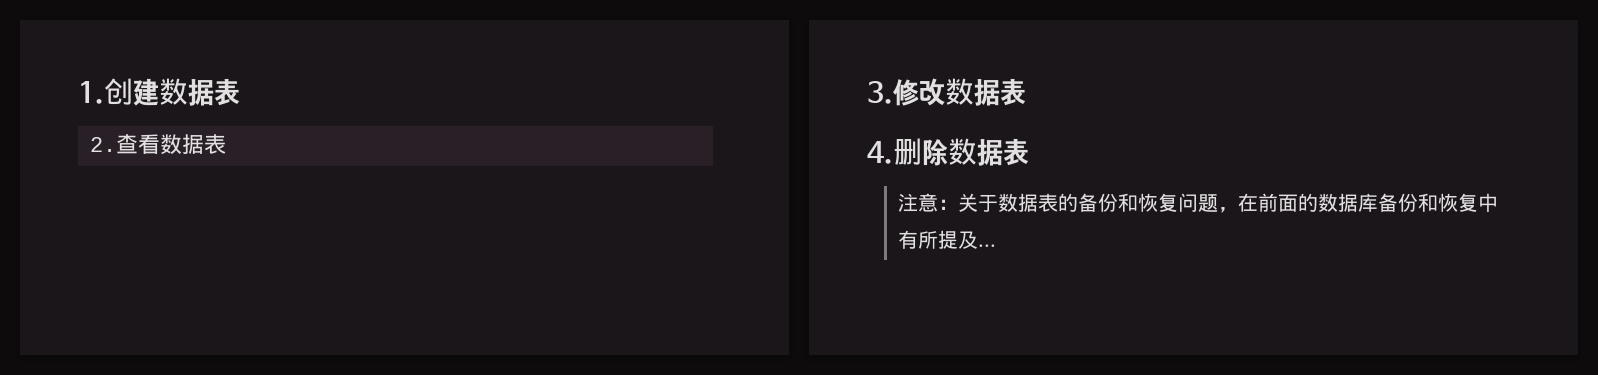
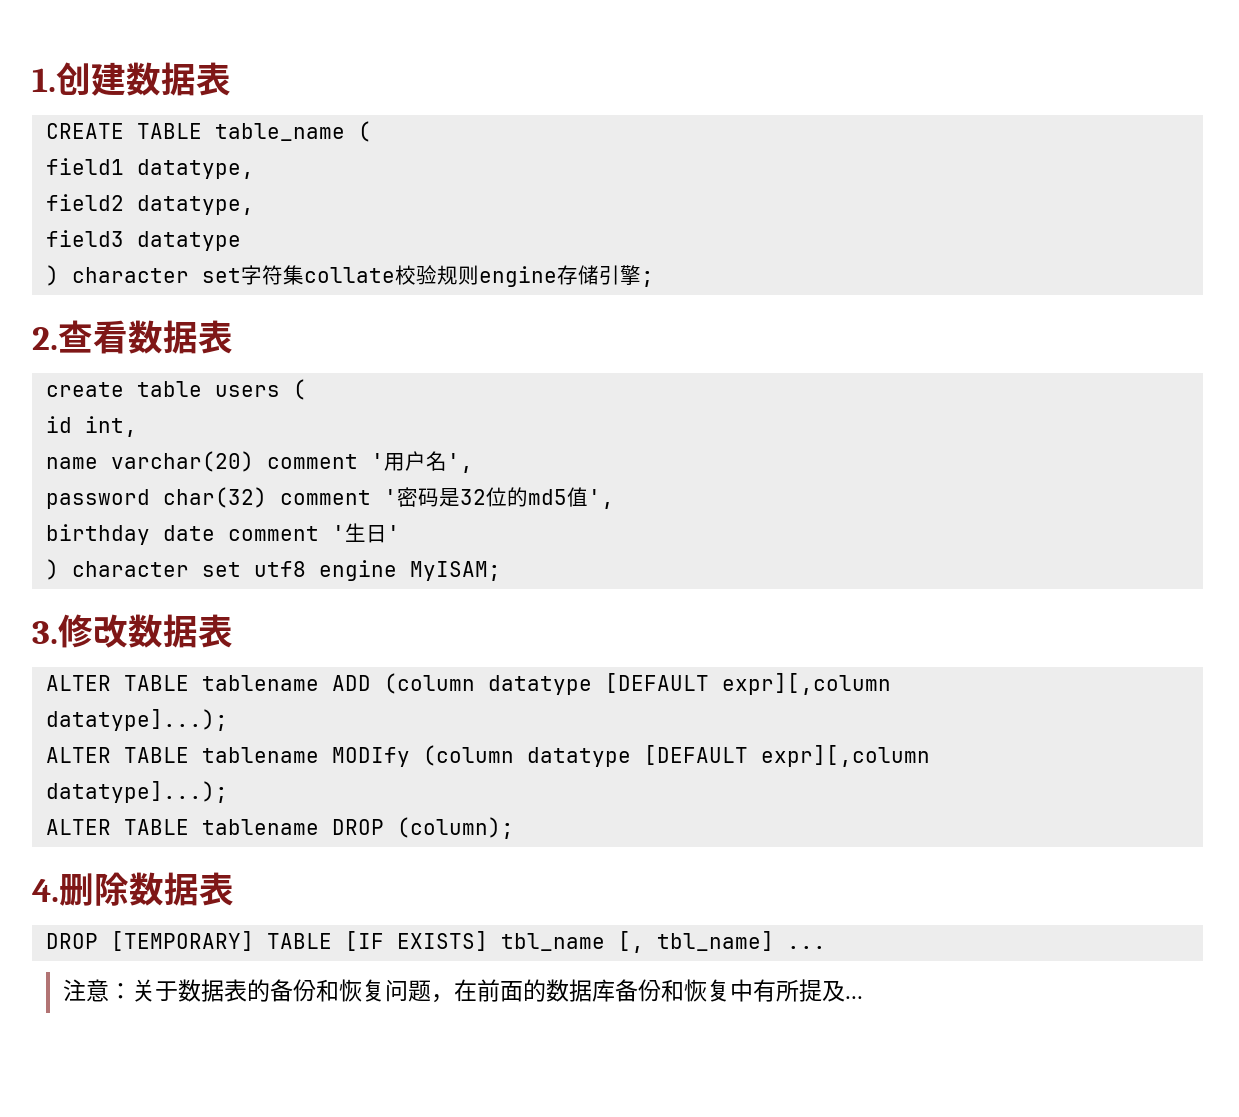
+ CREATE TABLE table_name (
+ field1 datatype,
+ field2 datatype,
+ field3 datatype
+ ) character set字符集collate校验规则engine存储引擎;
  2.查看数据表
+ create table users (
+ id int,
+ name varchar(20) comment '用户名',
+ password char(32) comment '密码是32位的md5值',
+ birthday date comment '生日'
+ ) character set utf8 engine MyISAM;
  3.修改数据表
+ ALTER TABLE tablename ADD (column datatype [DEFAULT expr][,column
+ datatype]...);
+ ALTER TABLE tablename MODIfy (column datatype [DEFAULT expr][,column
+ datatype]...);
+ ALTER TABLE tablename DROP (column);
  4.删除数据表
+ DROP [TEMPORARY] TABLE [IF EXISTS] tbl_name [, tbl_name] ...

